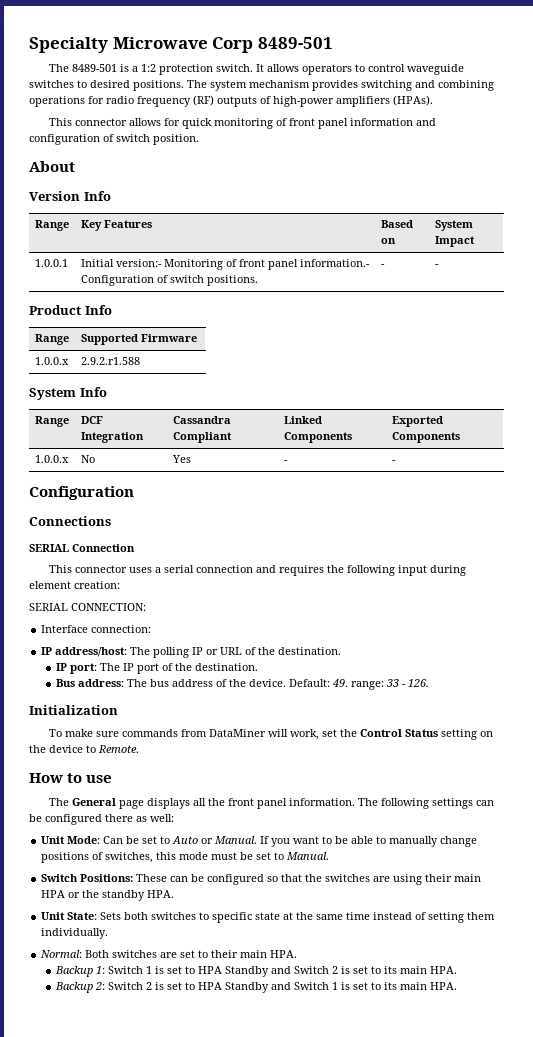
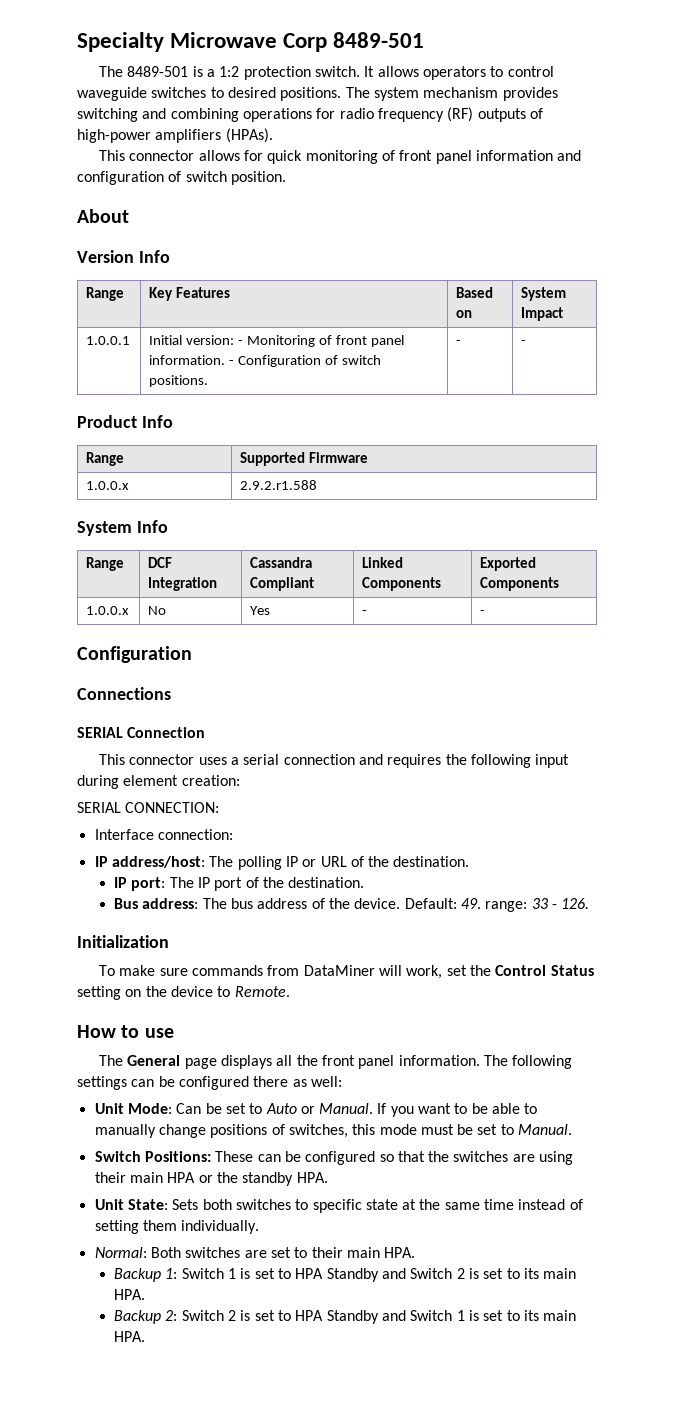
- 1.0.0.1 | Initial version:- Monitoring of front panel information.- Configuration of switch positions. | - | -
+ 1.0.0.1 | Initial version: - Monitoring of front panel information. - Configuration of switch positions. | - | -

